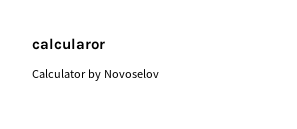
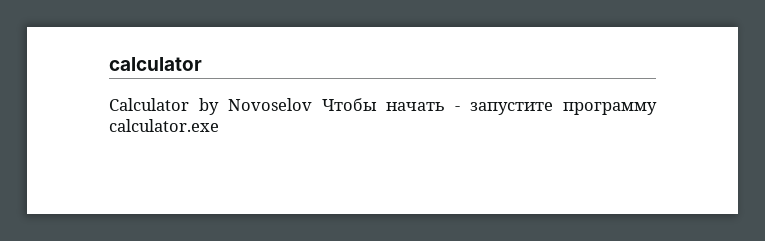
- calcularor
+ calculator
- Calculator by Novoselov
+ Calculator by Novoselov Чтобы начать - запустите программу calculator.exe

